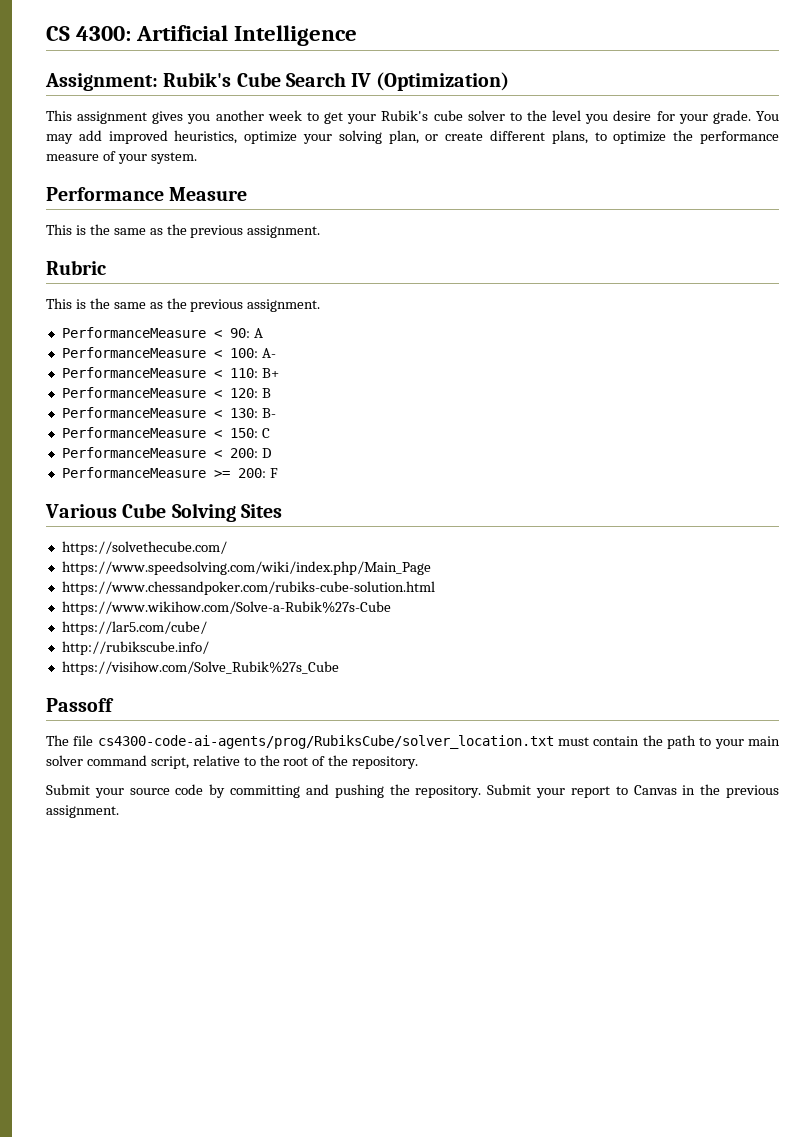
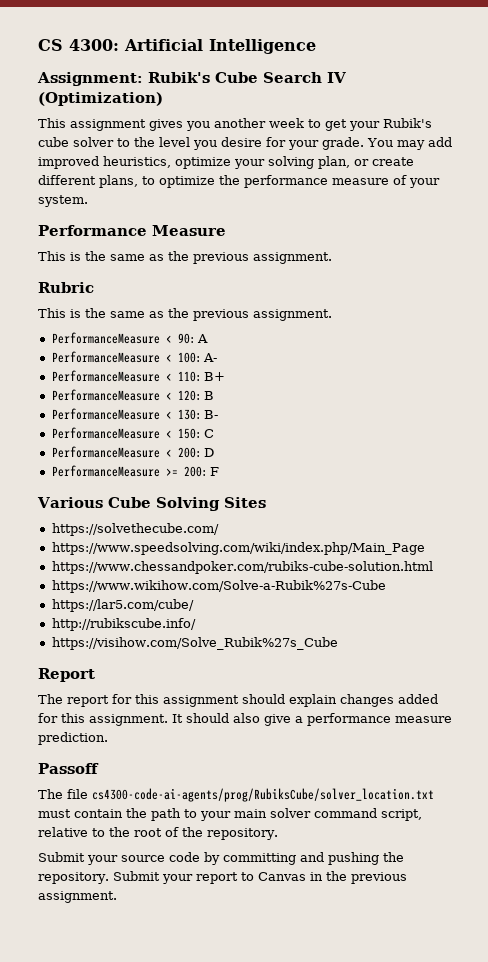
+ Report
+ The report for this assignment should explain changes added for this assignment. It should also give a performance measure prediction.

